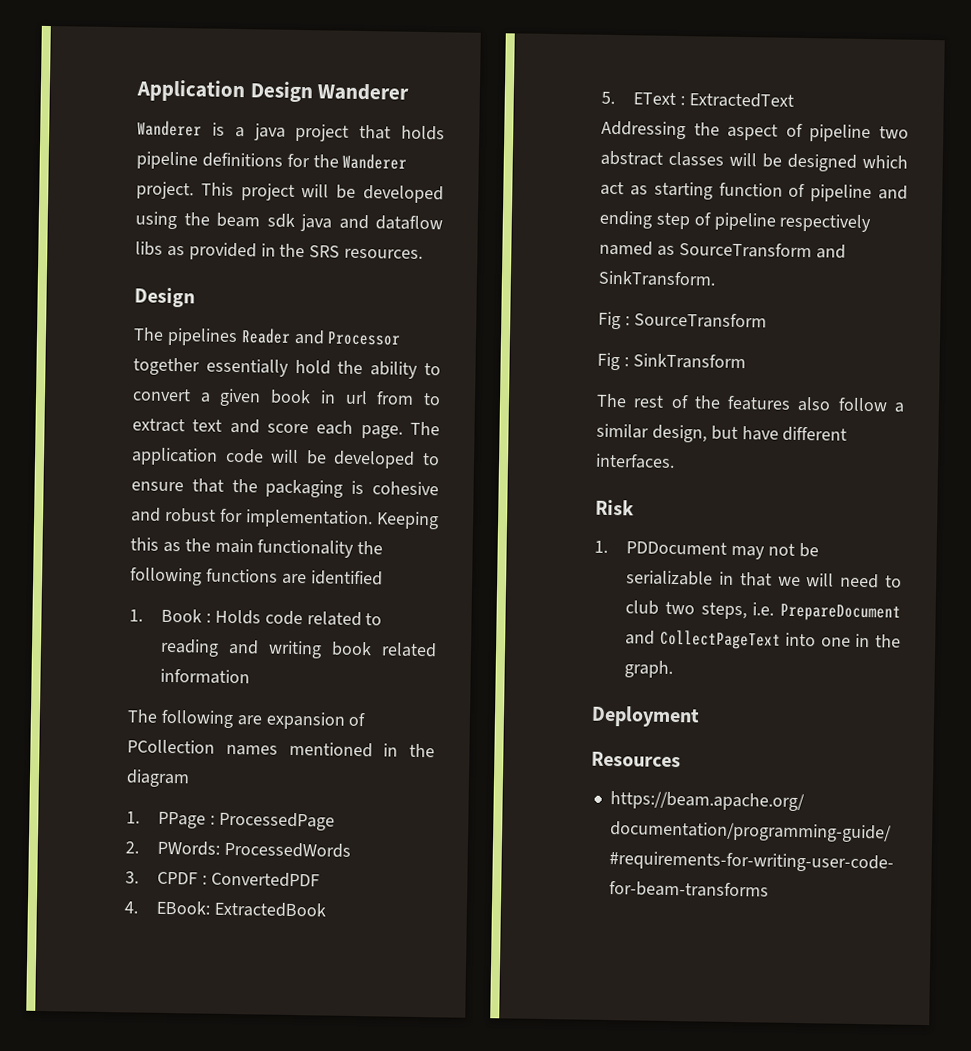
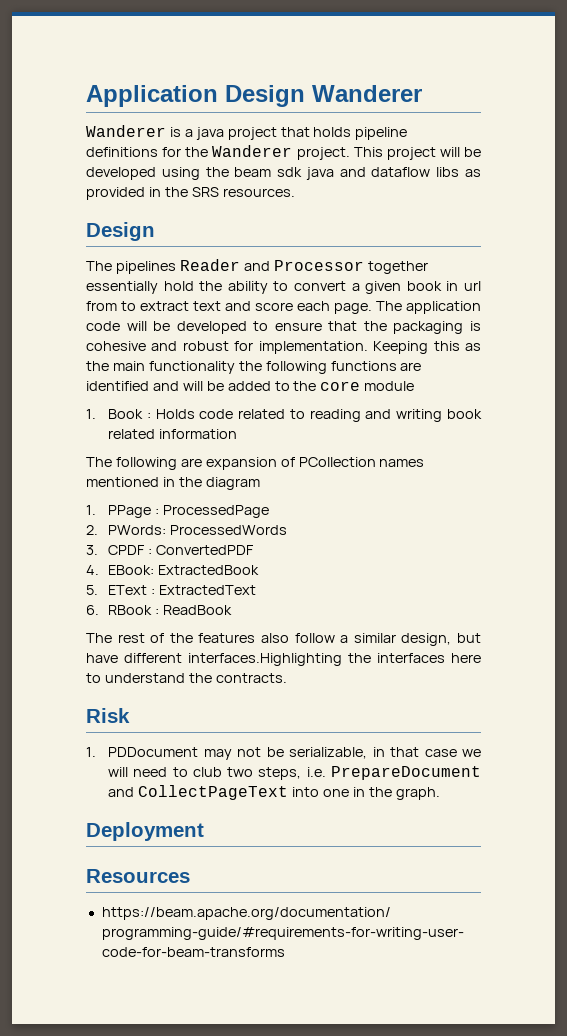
- Keeping this as the main functionality the following functions are identified
+ Keeping this as the main functionality the following functions are identified and will be added to the core module
- Addressing the aspect of pipeline two abstract classes will be designed which act as starting function of pipeline and ending step of pipeline respectively named as SourceTransform and SinkTransform.
- Fig : SourceTransform
- Fig : SinkTransform
+ 6. RBook : ReadBook
- The rest of the features also follow a similar design, but have different interfaces.
+ The rest of the features also follow a similar design, but have different interfaces.Highlighting the interfaces here to understand the contracts.
- 1. PDDocument may not be serializable in that we will need to club two steps, i.e. PrepareDocument and CollectPageText into one in the graph.
+ 1. PDDocument may not be serializable, in that case we will need to club two steps, i.e. PrepareDocument and CollectPageText into one in the graph.

